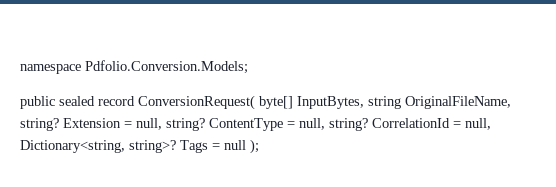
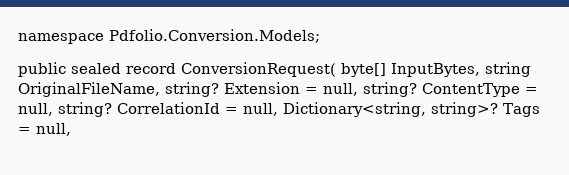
- Tags = null );
+ Tags = null,

